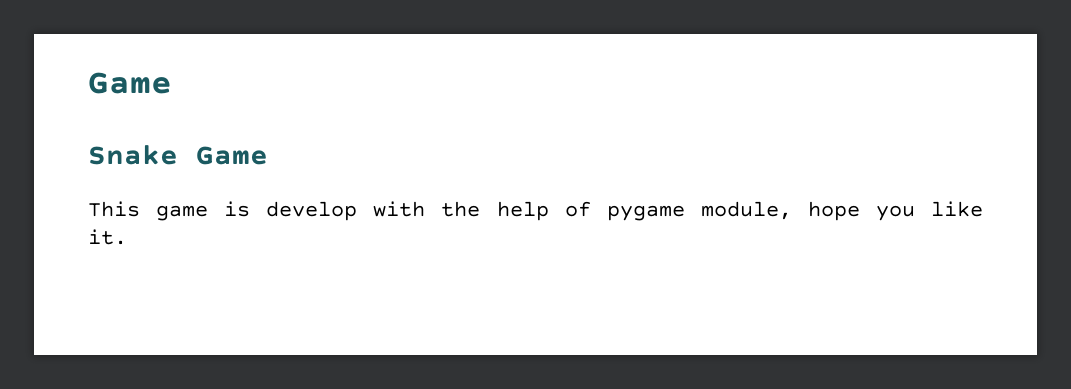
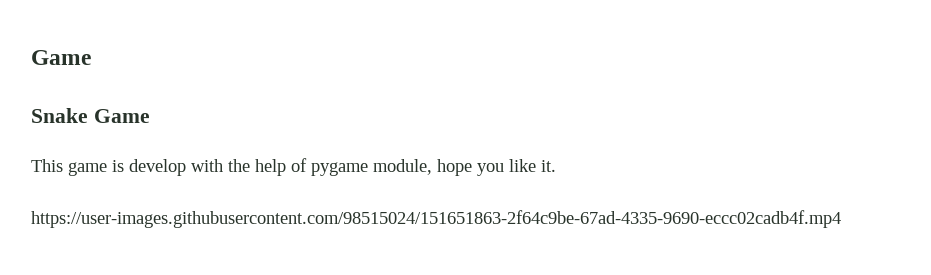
+ https://user-images.githubusercontent.com/98515024/151651863-2f64c9be-67ad-4335-9690-eccc02cadb4f.mp4

